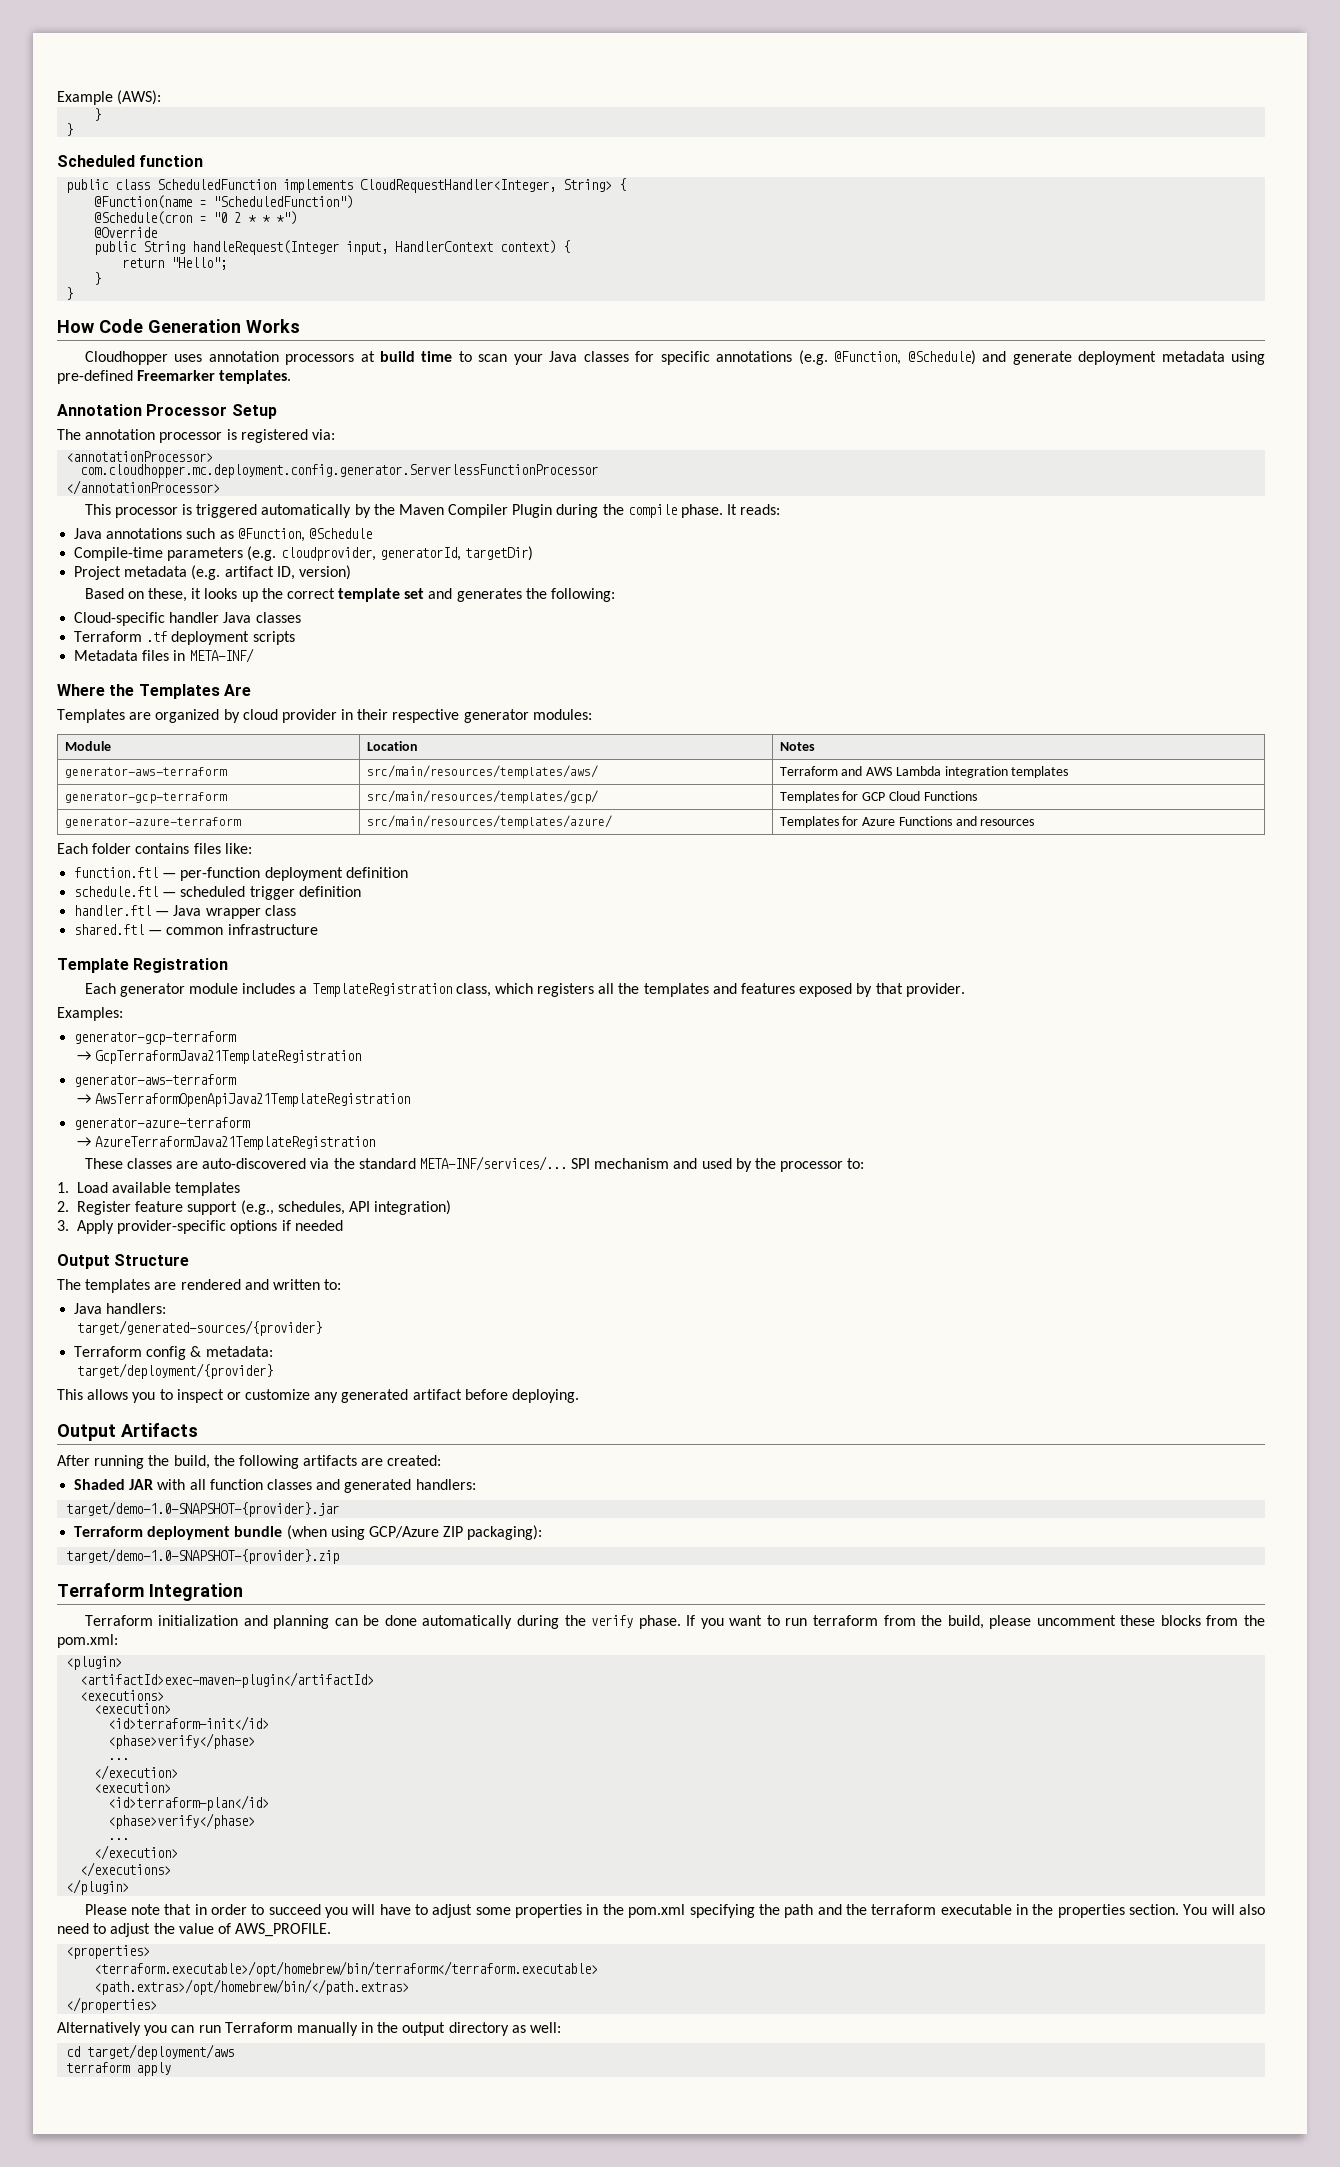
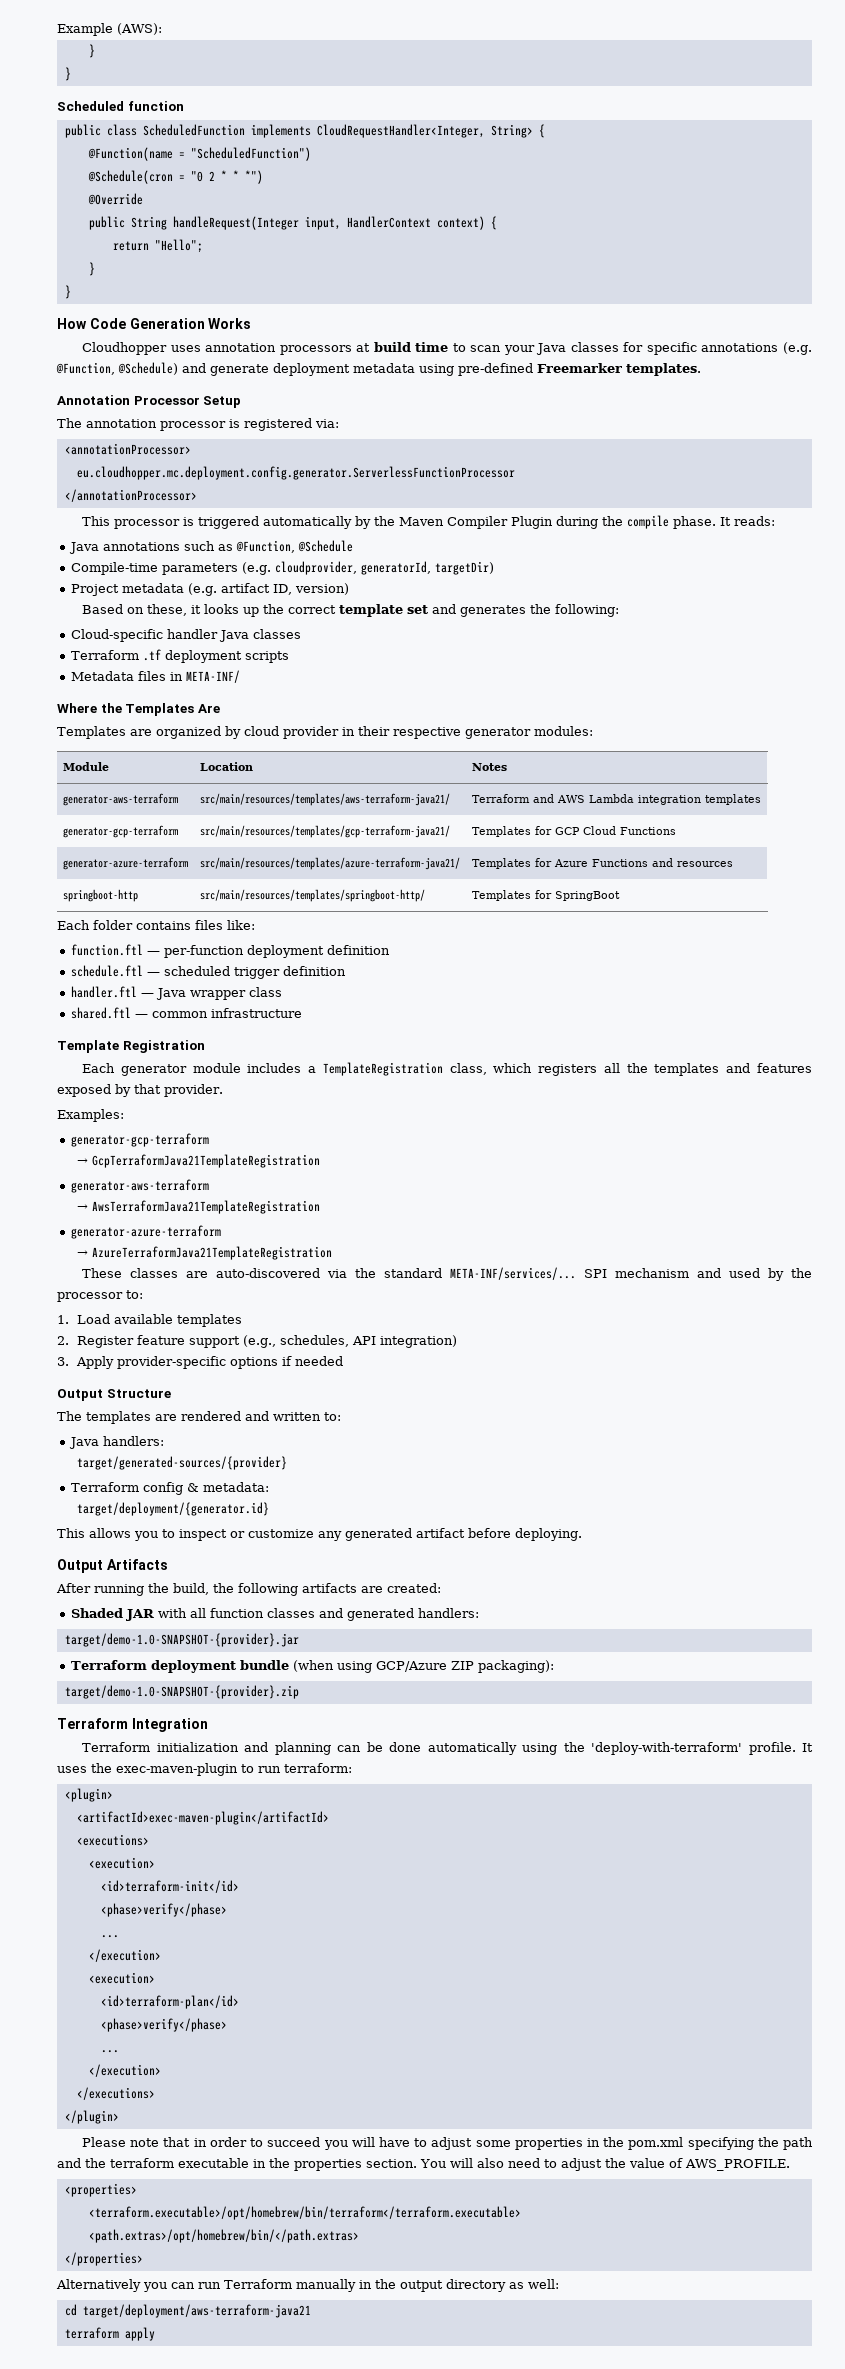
- com.cloudhopper.mc.deployment.config.generator.ServerlessFunctionProcessor
+ eu.cloudhopper.mc.deployment.config.generator.ServerlessFunctionProcessor
- generator-aws-terraform | src/main/resources/templates/aws/ | Terraform and AWS Lambda integration templates
+ generator-aws-terraform | src/main/resources/templates/aws-terraform-java21/ | Terraform and AWS Lambda integration templates
- generator-gcp-terraform | src/main/resources/templates/gcp/ | Templates for GCP Cloud Functions
+ generator-gcp-terraform | src/main/resources/templates/gcp-terraform-java21/ | Templates for GCP Cloud Functions
- generator-azure-terraform | src/main/resources/templates/azure/ | Templates for Azure Functions and resources
+ generator-azure-terraform | src/main/resources/templates/azure-terraform-java21/ | Templates for Azure Functions and resources
+ springboot-http | src/main/resources/templates/springboot-http/ | Templates for SpringBoot
- → AwsTerraformOpenApiJava21TemplateRegistration
+ → AwsTerraformJava21TemplateRegistration
- target/deployment/{provider}
+ target/deployment/{generator.id}
- Terraform initialization and planning can be done automatically during the verify phase. If you want to run terraform from the build, please uncomment these blocks from the pom.xml:
+ Terraform initialization and planning can be done automatically using the 'deploy-with-terraform' profile. It uses the exec-maven-plugin to run terraform:
- cd target/deployment/aws
+ cd target/deployment/aws-terraform-java21

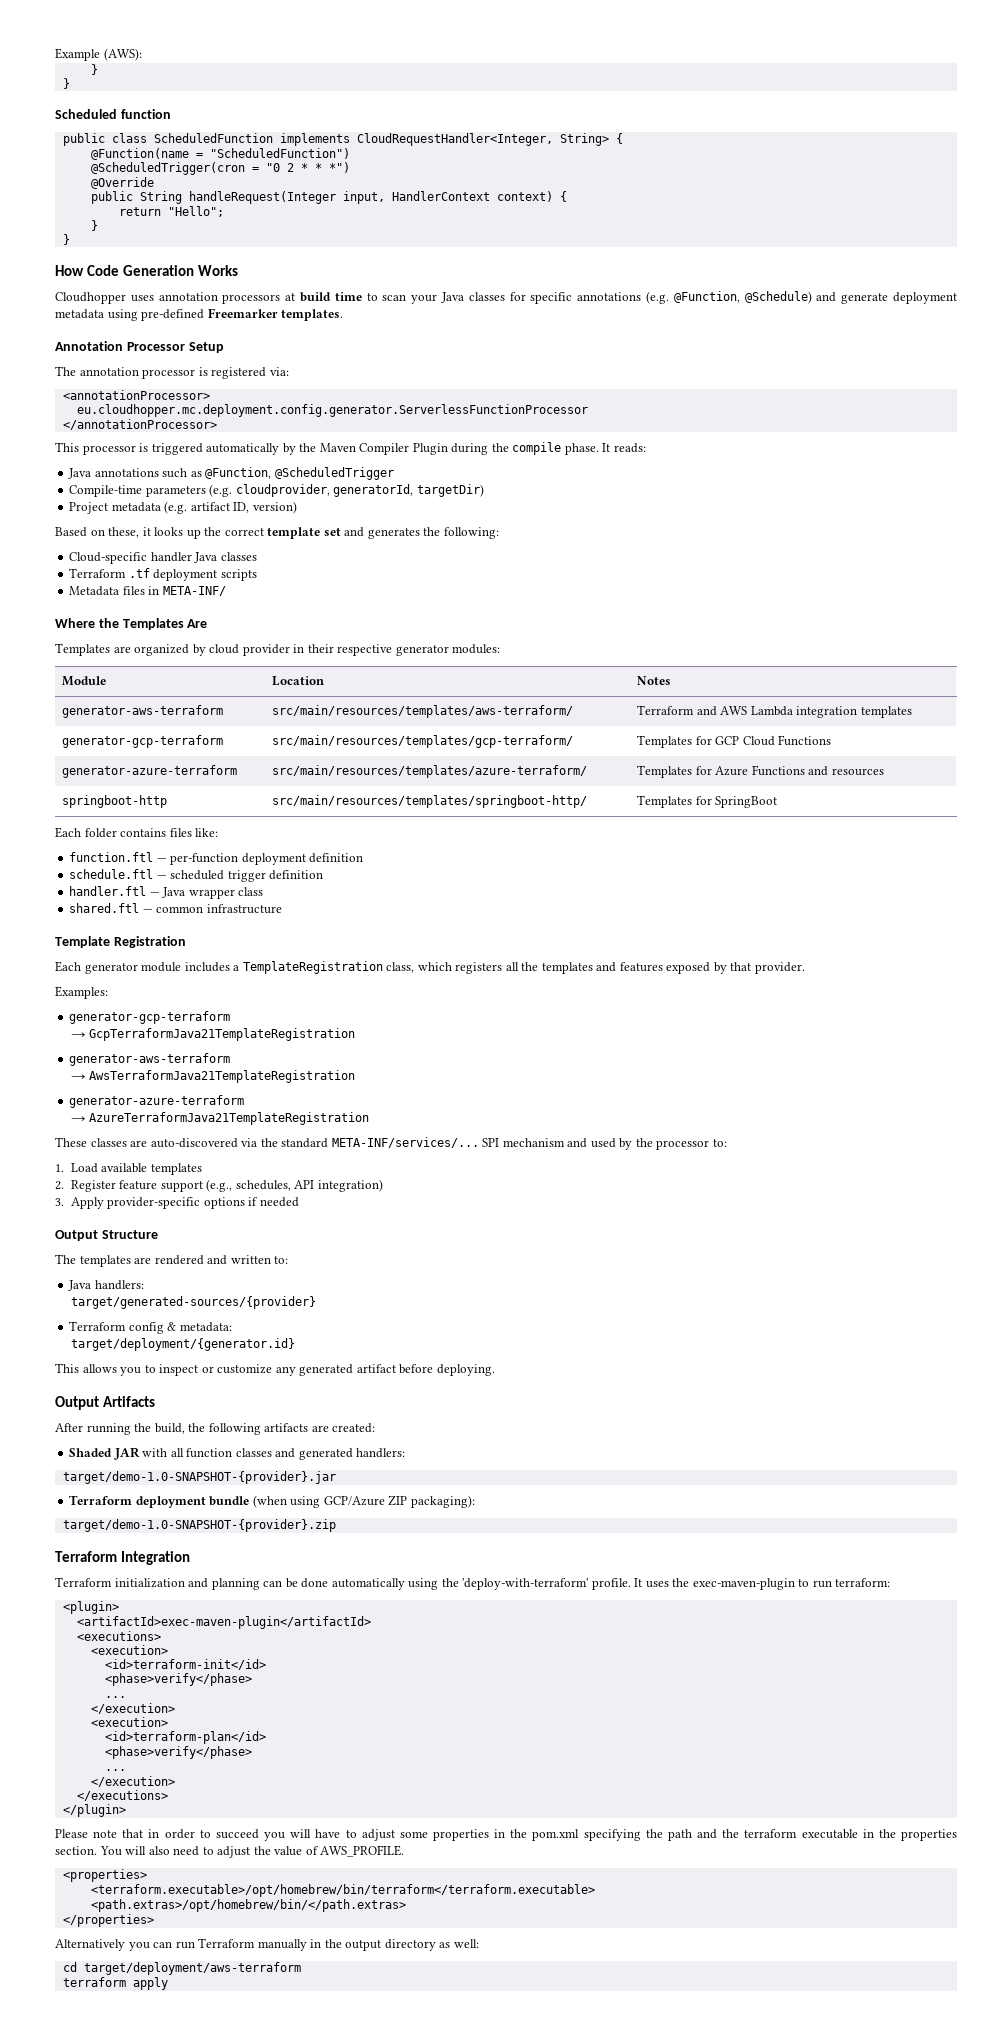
- @Schedule(cron = "0 2 * * *")
+ @ScheduledTrigger(cron = "0 2 * * *")
- Java annotations such as @Function, @Schedule
+ Java annotations such as @Function, @ScheduledTrigger
- generator-aws-terraform | src/main/resources/templates/aws-terraform-java21/ | Terraform and AWS Lambda integration templates
+ generator-aws-terraform | src/main/resources/templates/aws-terraform/ | Terraform and AWS Lambda integration templates
- generator-gcp-terraform | src/main/resources/templates/gcp-terraform-java21/ | Templates for GCP Cloud Functions
+ generator-gcp-terraform | src/main/resources/templates/gcp-terraform/ | Templates for GCP Cloud Functions
- generator-azure-terraform | src/main/resources/templates/azure-terraform-java21/ | Templates for Azure Functions and resources
+ generator-azure-terraform | src/main/resources/templates/azure-terraform/ | Templates for Azure Functions and resources
- cd target/deployment/aws-terraform-java21
+ cd target/deployment/aws-terraform

